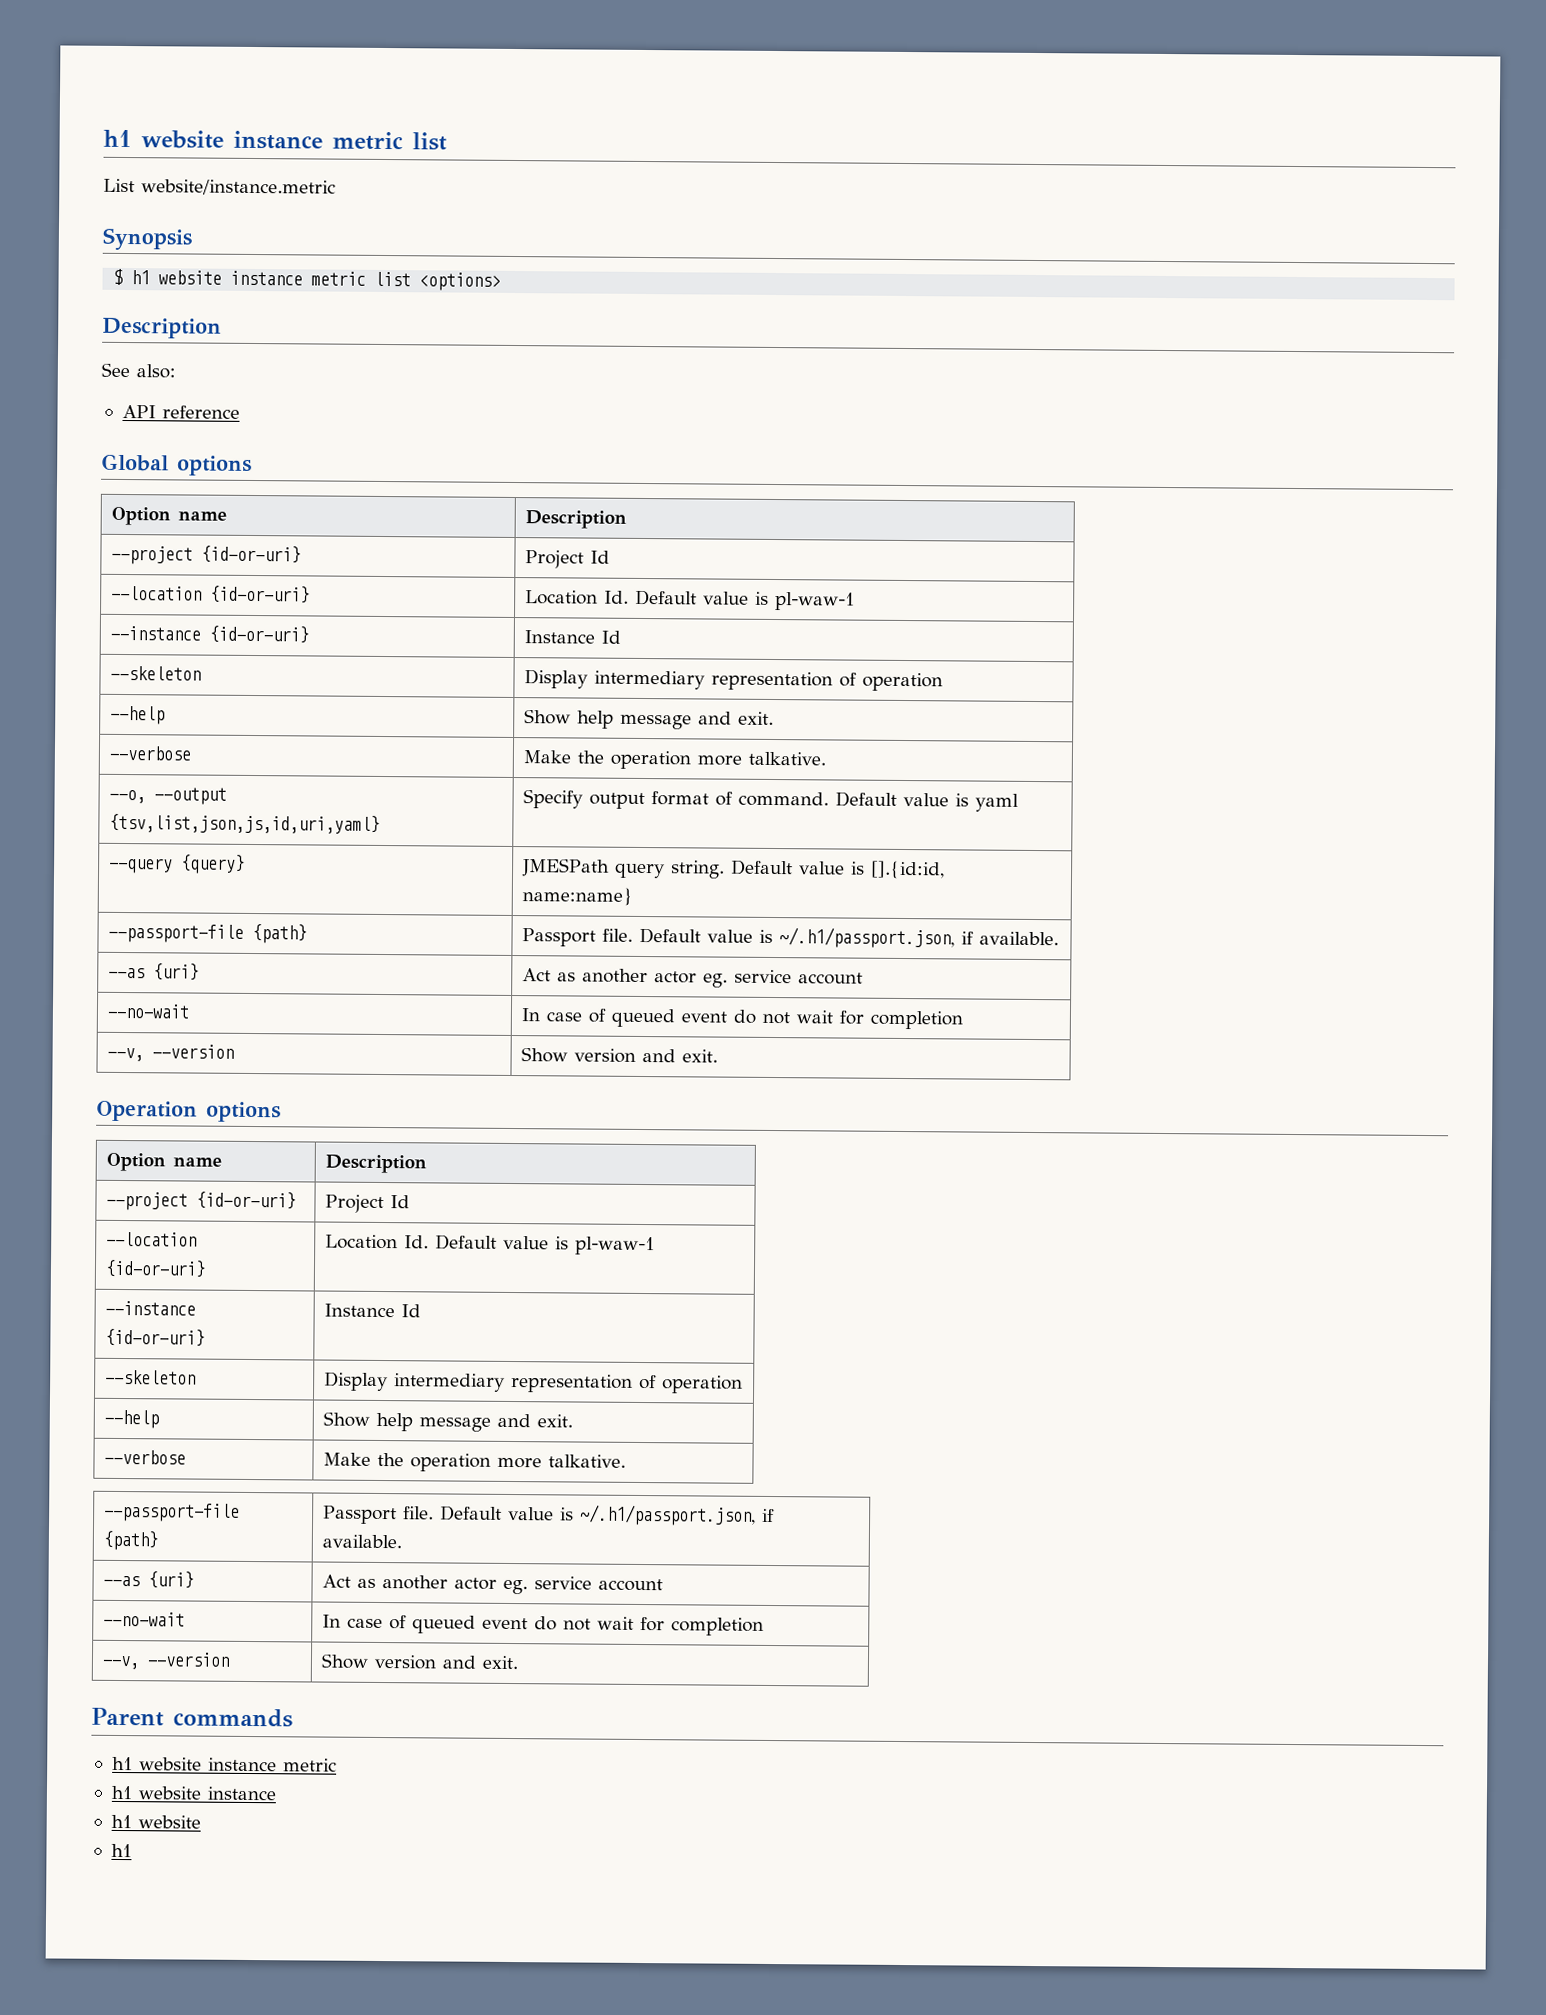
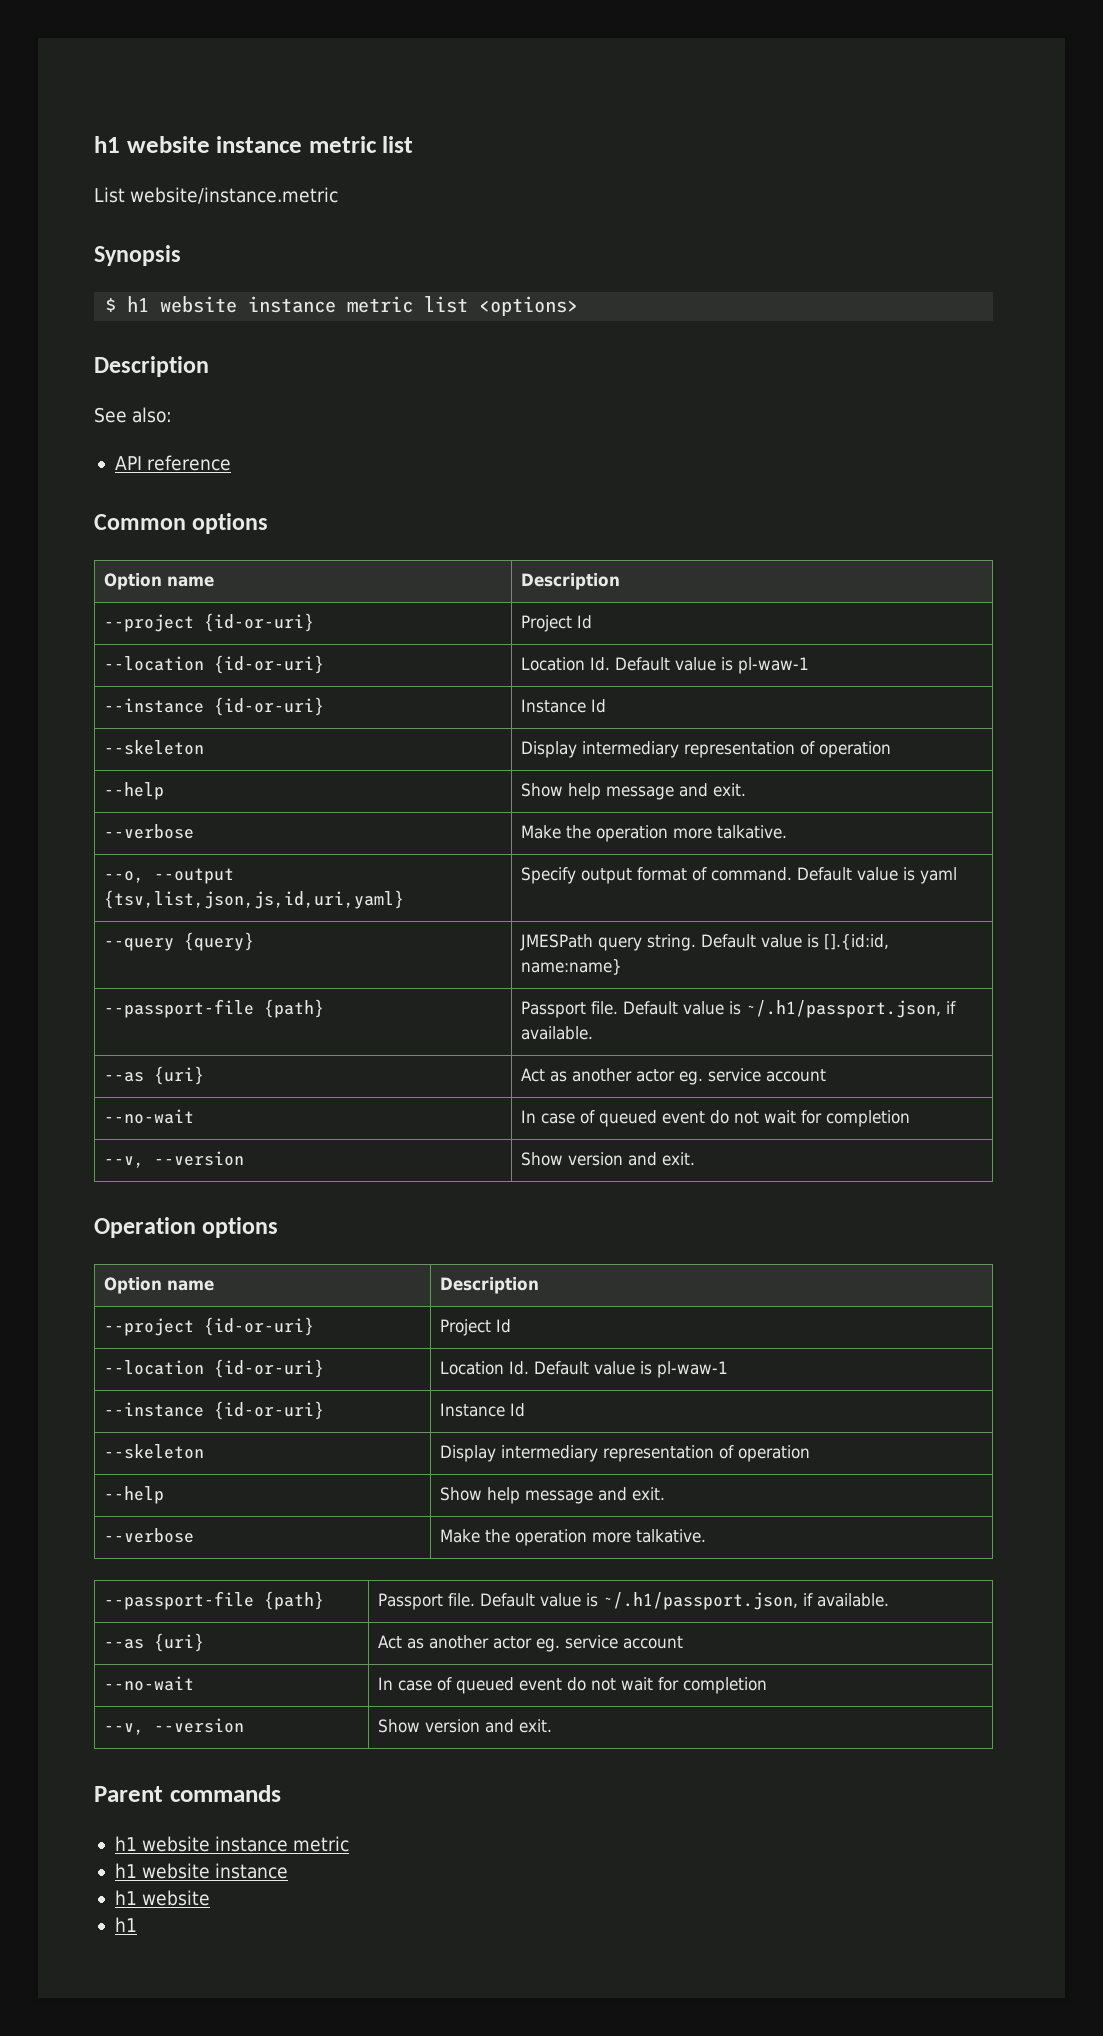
- Global options
+ Common options

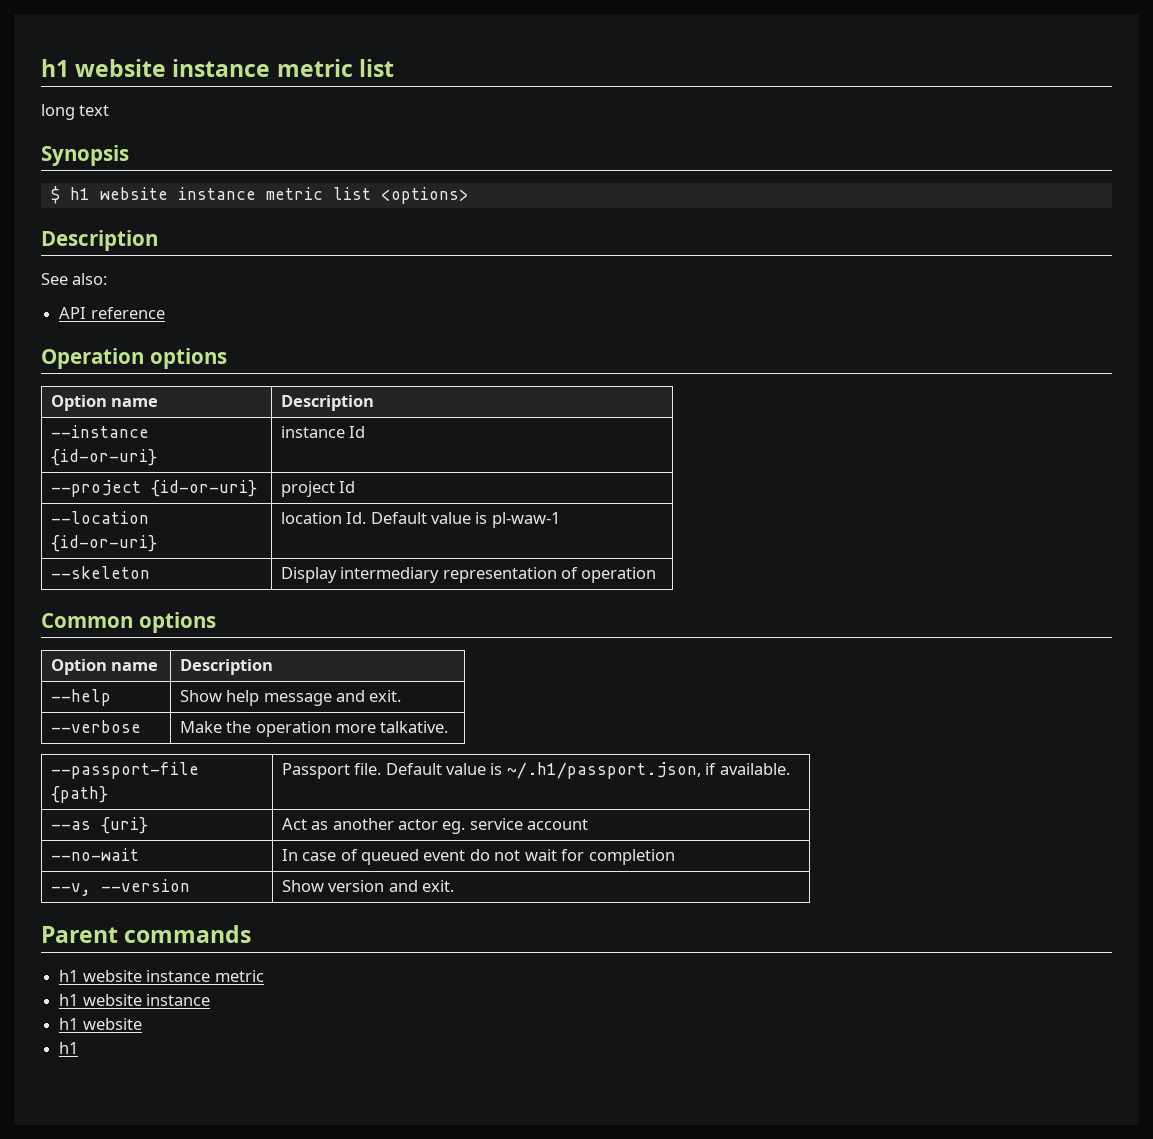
- List website/instance.metric
+ long text
+ Operation options
+ Option name | Description
+ --instance {id-or-uri} | instance Id
+ --project {id-or-uri} | project Id
+ --location {id-or-uri} | location Id. Default value is pl-waw-1
+ --skeleton | Display intermediary representation of operation
  Common options
  Option name | Description
- --project {id-or-uri} | Project Id
- --location {id-or-uri} | Location Id. Default value is pl-waw-1
- --instance {id-or-uri} | Instance Id
- --skeleton | Display intermediary representation of operation
- --help | Show help message and exit.
- --verbose | Make the operation more talkative.
- --o, --output {tsv,list,json,js,id,uri,yaml} | Specify output format of command. Default value is yaml
- --query {query} | JMESPath query string. Default value is [].{id:id, name:name}
- --passport-file {path} | Passport file. Default value is ~/.h1/passport.json, if available.
- --as {uri} | Act as another actor eg. service account
- --no-wait | In case of queued event do not wait for completion
- --v, --version | Show version and exit.
- Operation options
- Option name | Description
- --project {id-or-uri} | Project Id
- --location {id-or-uri} | Location Id. Default value is pl-waw-1
- --instance {id-or-uri} | Instance Id
- --skeleton | Display intermediary representation of operation

